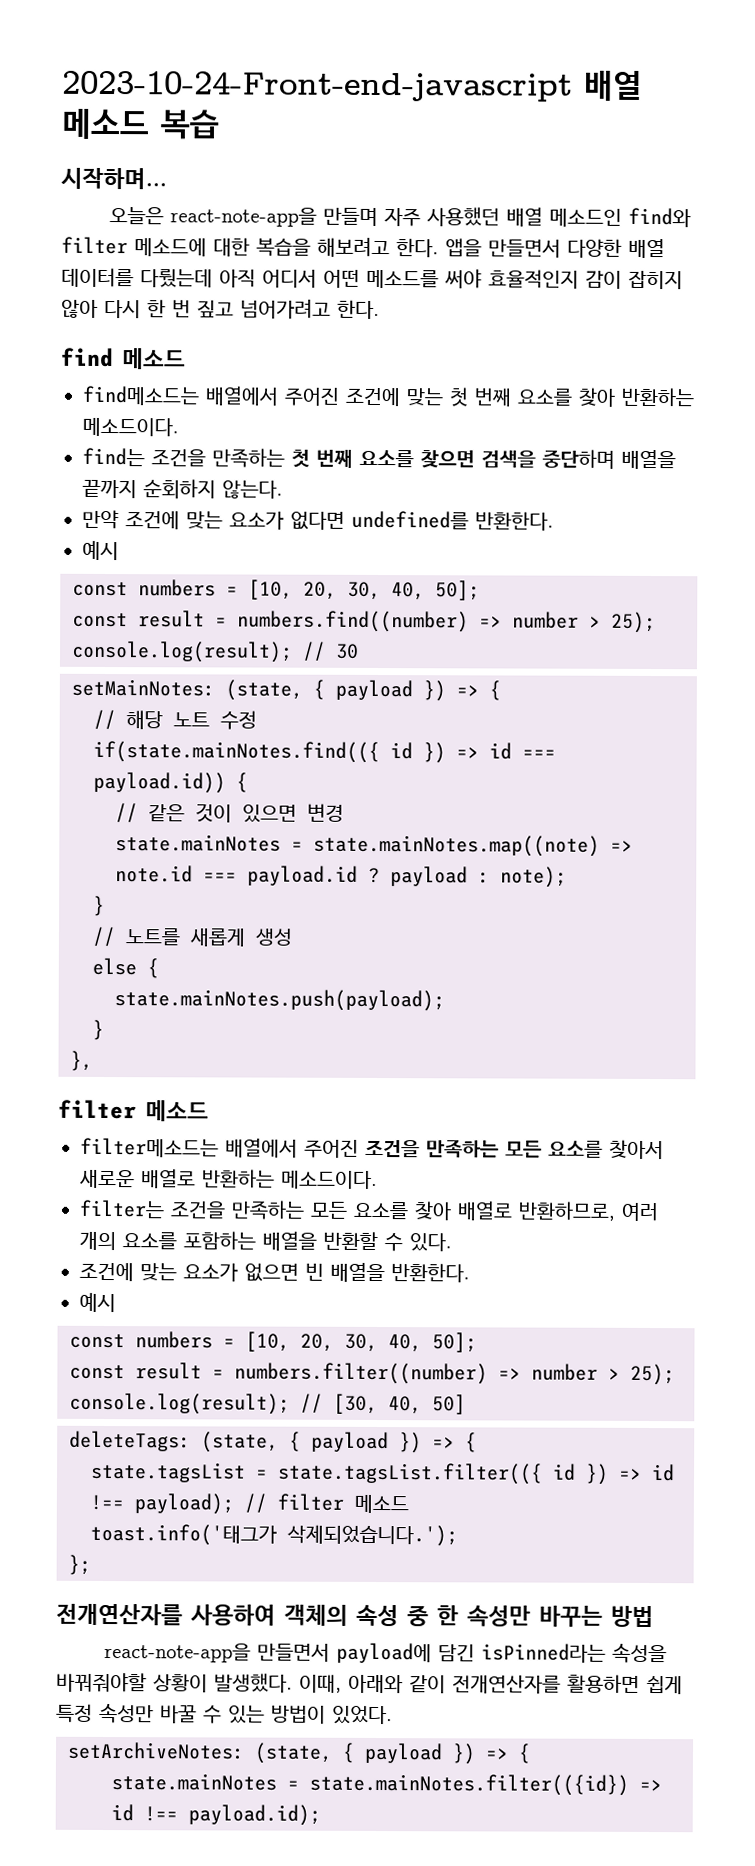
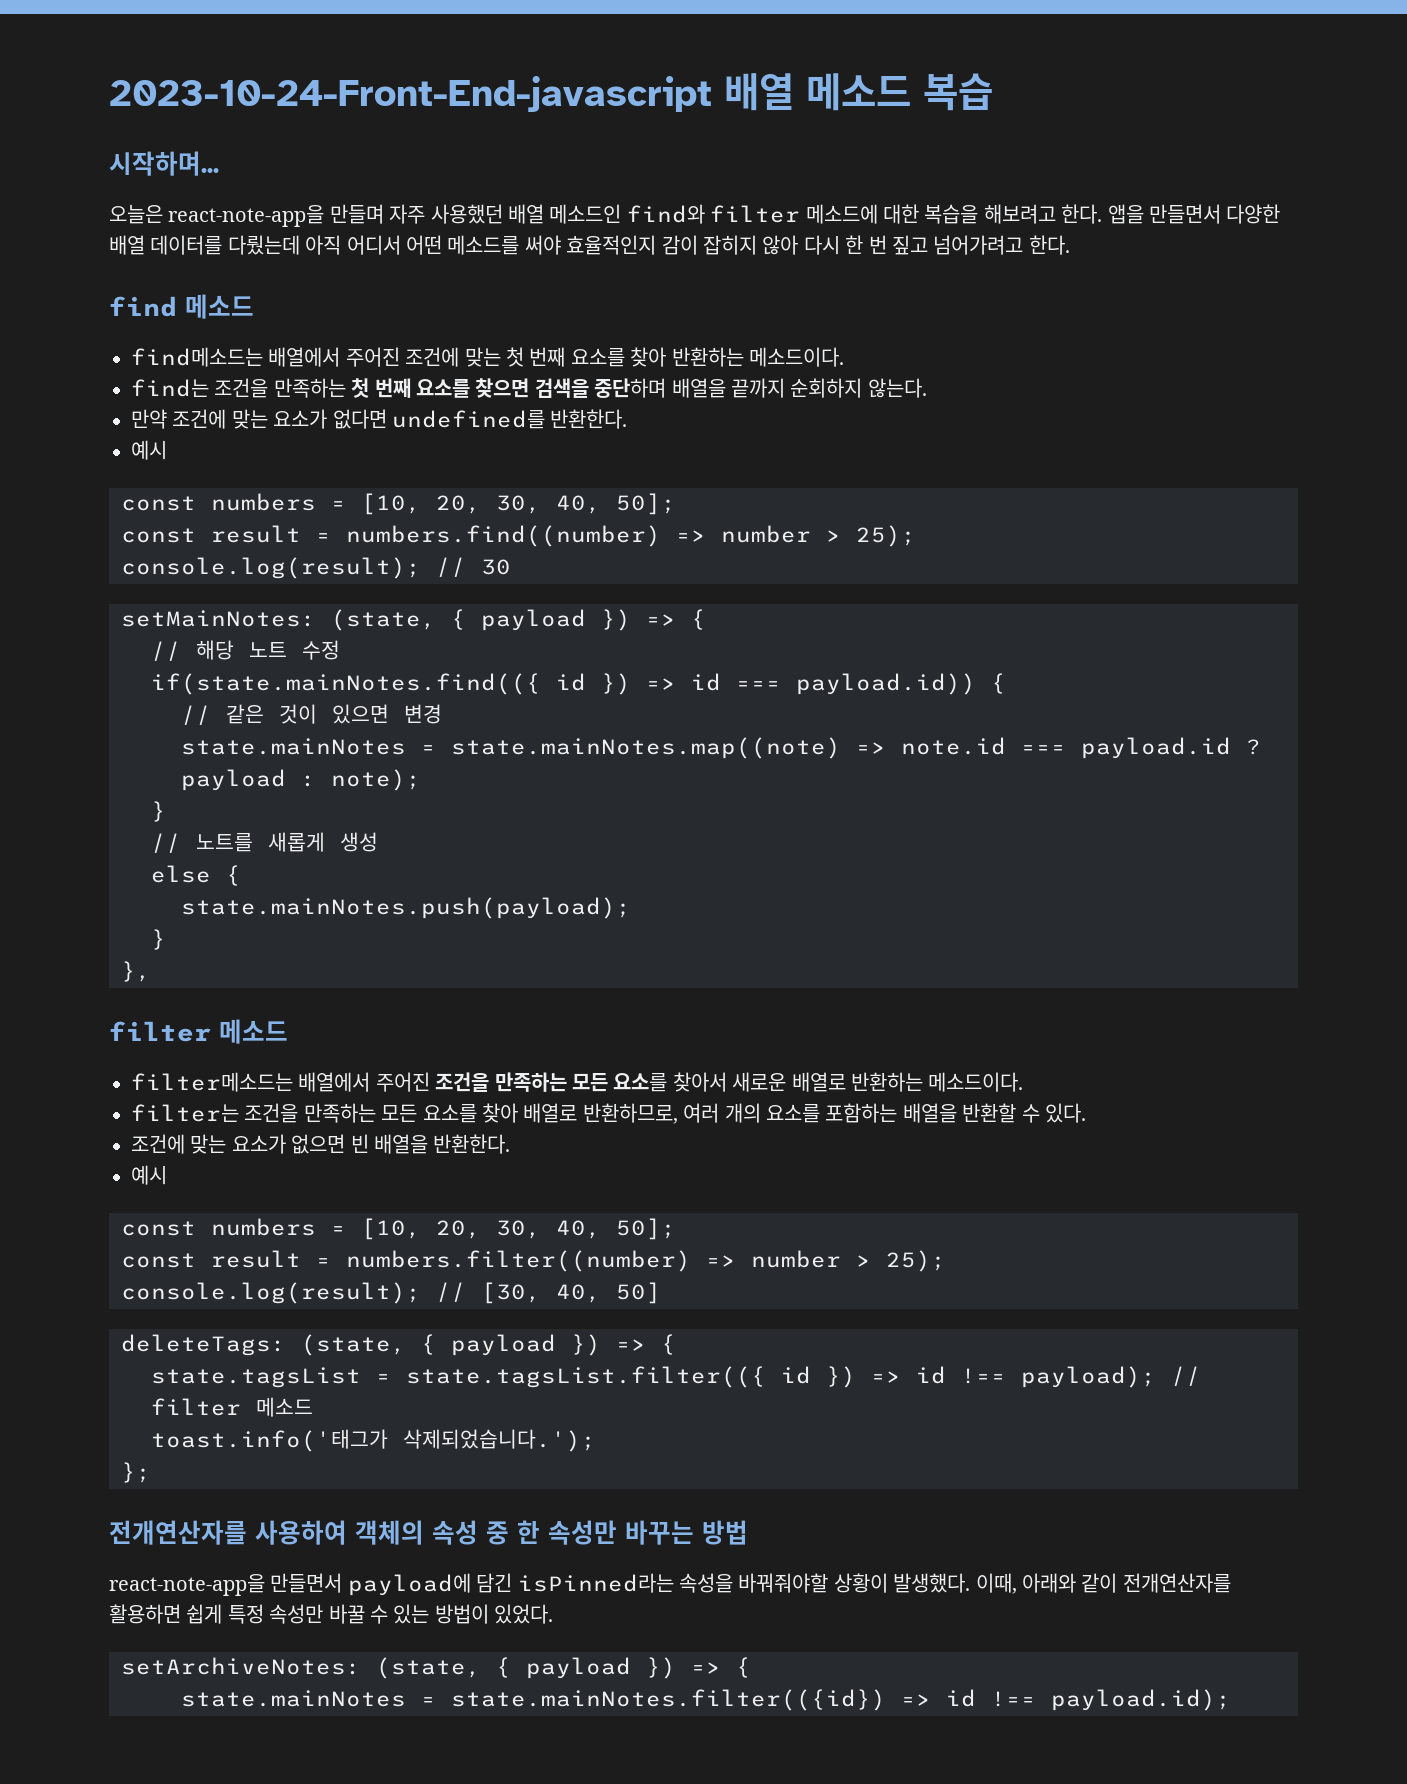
- 2023-10-24-Front-end-javascript 배열 메소드 복습
+ 2023-10-24-Front-End-javascript 배열 메소드 복습

